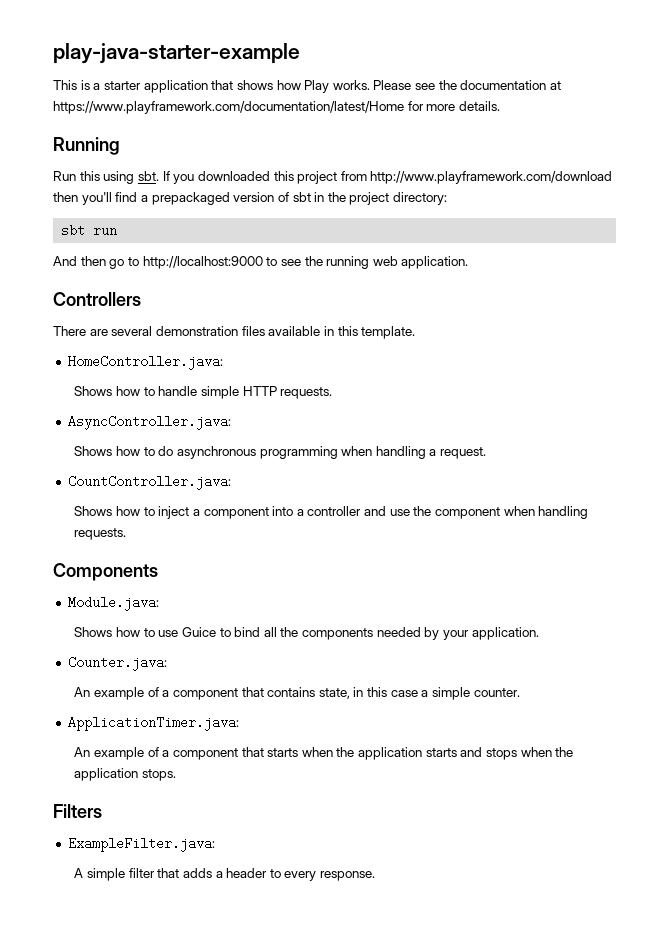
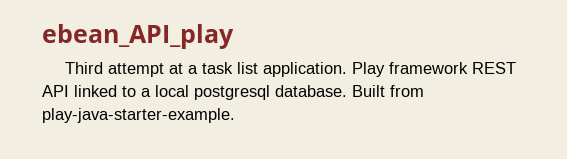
- play-java-starter-example
- This is a starter application that shows how Play works. Please see the documentation at https://www.playframework.com/documentation/latest/Home for more details.
- Running
- Run this using sbt. If you downloaded this project from http://www.playframework.com/download then you'll find a prepackaged version of sbt in the project directory:
- sbt run
- And then go to http://localhost:9000 to see the running web application.
- Controllers
- There are several demonstration files available in this template.
- HomeController.java:
- Shows how to handle simple HTTP requests.
- AsyncController.java:
- Shows how to do asynchronous programming when handling a request.
- CountController.java:
- Shows how to inject a component into a controller and use the component when handling requests.
- Components
- Module.java:
- Shows how to use Guice to bind all the components needed by your application.
- Counter.java:
- An example of a component that contains state, in this case a simple counter.
- ApplicationTimer.java:
- An example of a component that starts when the application starts and stops when the application stops.
- Filters
- ExampleFilter.java:
- A simple filter that adds a header to every response.
+ ebean_API_play
+ Third attempt at a task list application. Play framework REST API linked to a local postgresql database. Built from play-java-starter-example.

